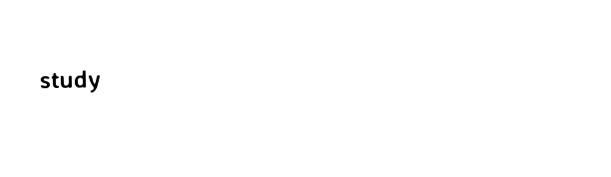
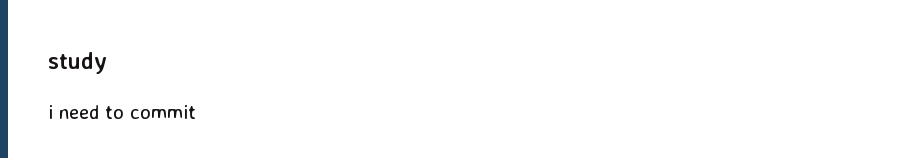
+ i need to commit

